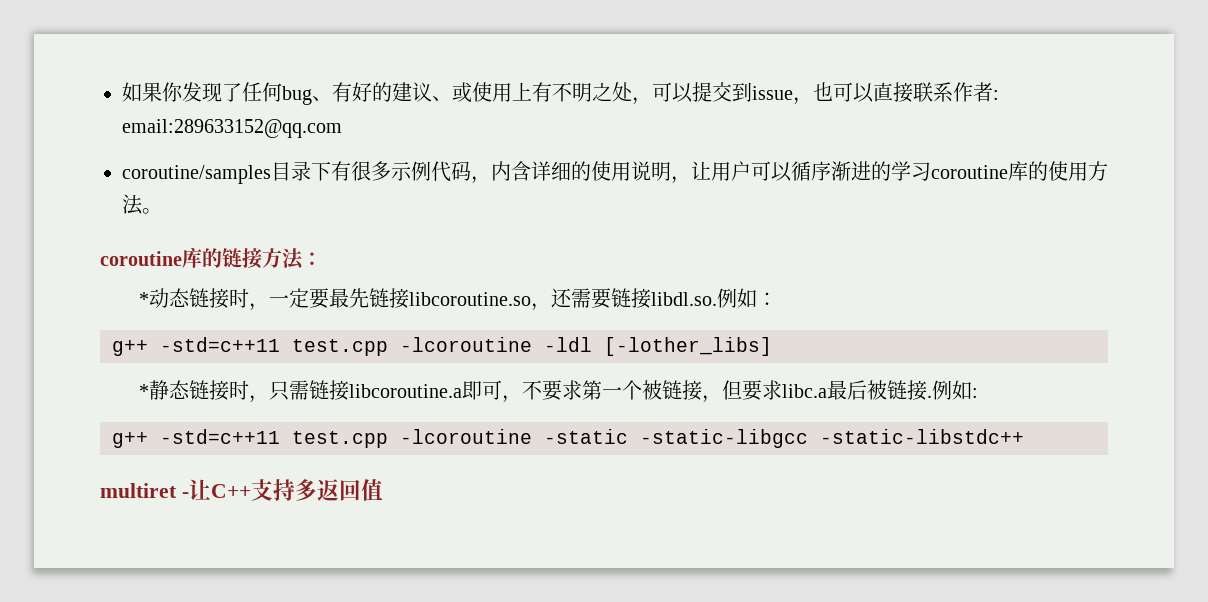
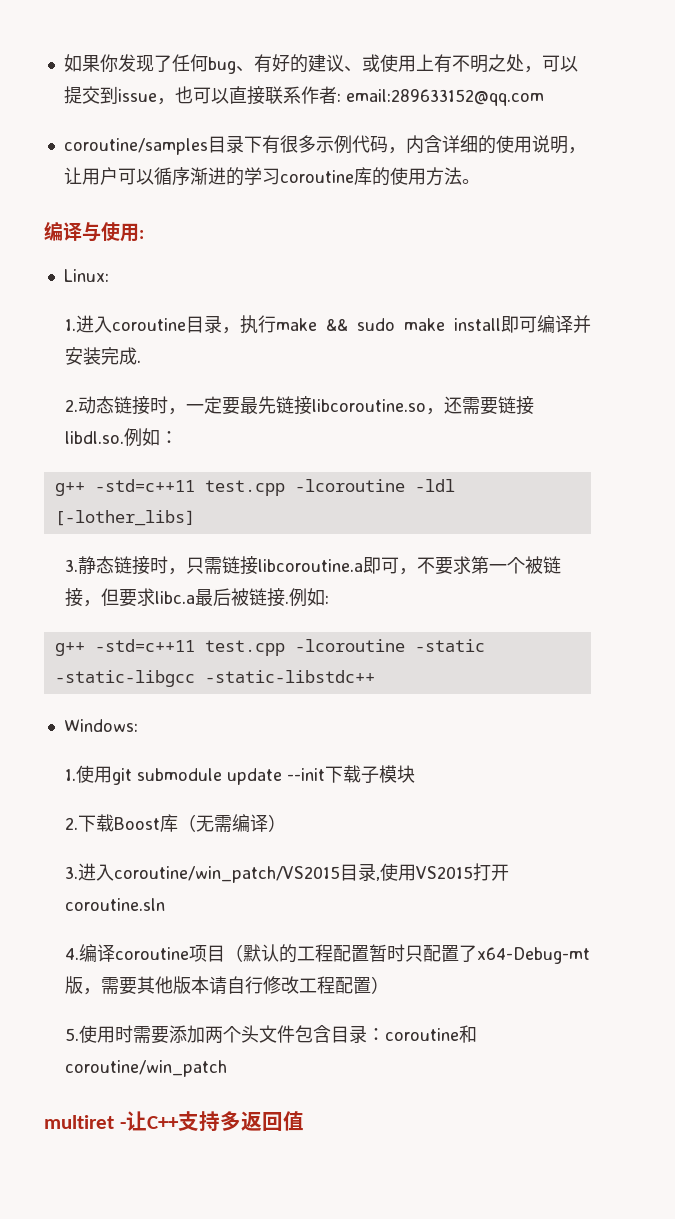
- coroutine库的链接方法：
- *动态链接时，一定要最先链接libcoroutine.so，还需要链接libdl.so.例如：
+ 编译与使用:
+ Linux:
+ 1.进入coroutine目录，执行make && sudo make install即可编译并安装完成.
+ 2.动态链接时，一定要最先链接libcoroutine.so，还需要链接libdl.so.例如：
- *静态链接时，只需链接libcoroutine.a即可，不要求第一个被链接，但要求libc.a最后被链接.
+ 3.静态链接时，只需链接libcoroutine.a即可，不要求第一个被链接，但要求libc.a最后被链接.
+ Windows:
+ 1.使用git submodule update --init下载子模块
+ 2.下载Boost库（无需编译）
+ 3.进入coroutine/win_patch/VS2015目录,使用VS2015打开coroutine.sln
+ 4.编译coroutine项目（默认的工程配置暂时只配置了x64-Debug-mt版，需要其他版本请自行修改工程配置）
+ 5.使用时需要添加两个头文件包含目录：coroutine和coroutine/win_patch

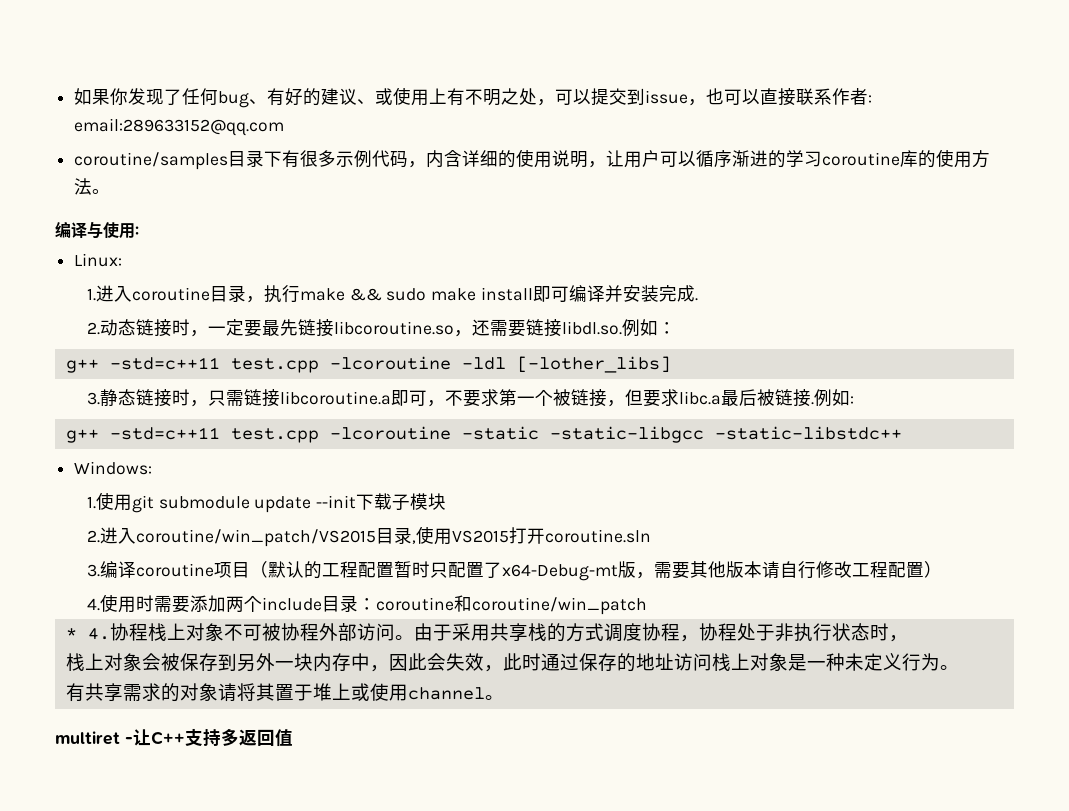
- 2.下载Boost库（无需编译）
- 3.进入coroutine/win_patch/VS2015目录,使用VS2015打开coroutine.sln
+ 2.进入coroutine/win_patch/VS2015目录,使用VS2015打开coroutine.sln
- 4.编译coroutine项目（默认的工程配置暂时只配置了x64-Debug-mt版，需要其他版本请自行修改工程配置）
+ 3.编译coroutine项目（默认的工程配置暂时只配置了x64-Debug-mt版，需要其他版本请自行修改工程配置）
- 5.使用时需要添加两个头文件包含目录：coroutine和coroutine/win_patch
+ 4.使用时需要添加两个include目录：coroutine和coroutine/win_patch
+ * 4.协程栈上对象不可被协程外部访问。由于采用共享栈的方式调度协程，协程处于非执行状态时，
+ 栈上对象会被保存到另外一块内存中，因此会失效，此时通过保存的地址访问栈上对象是一种未定义行为。
+ 有共享需求的对象请将其置于堆上或使用channel。

